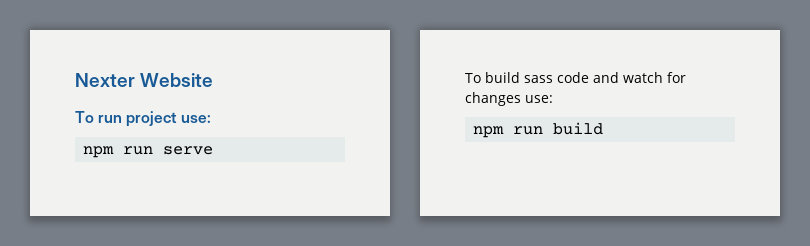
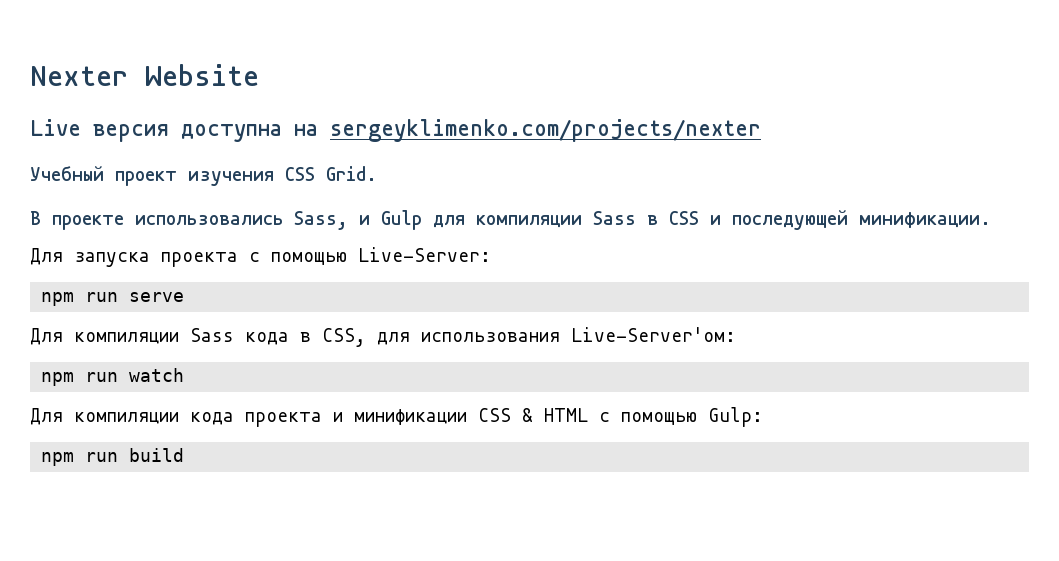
- To run project use:
+ Live версия доступна на sergeyklimenko.com/projects/nexter
+ Учебный проект изучения CSS Grid.
+ В проекте использовались Sass, и Gulp для компиляции Sass в CSS и последующей минификации.
+ Для запуска проекта с помощью Live-Server:
  npm run serve
- To build sass code and watch for changes use:
+ Для компиляции Sass кода в CSS, для использования Live-Server'ом:
+ npm run watch
+ Для компиляции кода проекта и минификации CSS & HTML с помощью Gulp:

